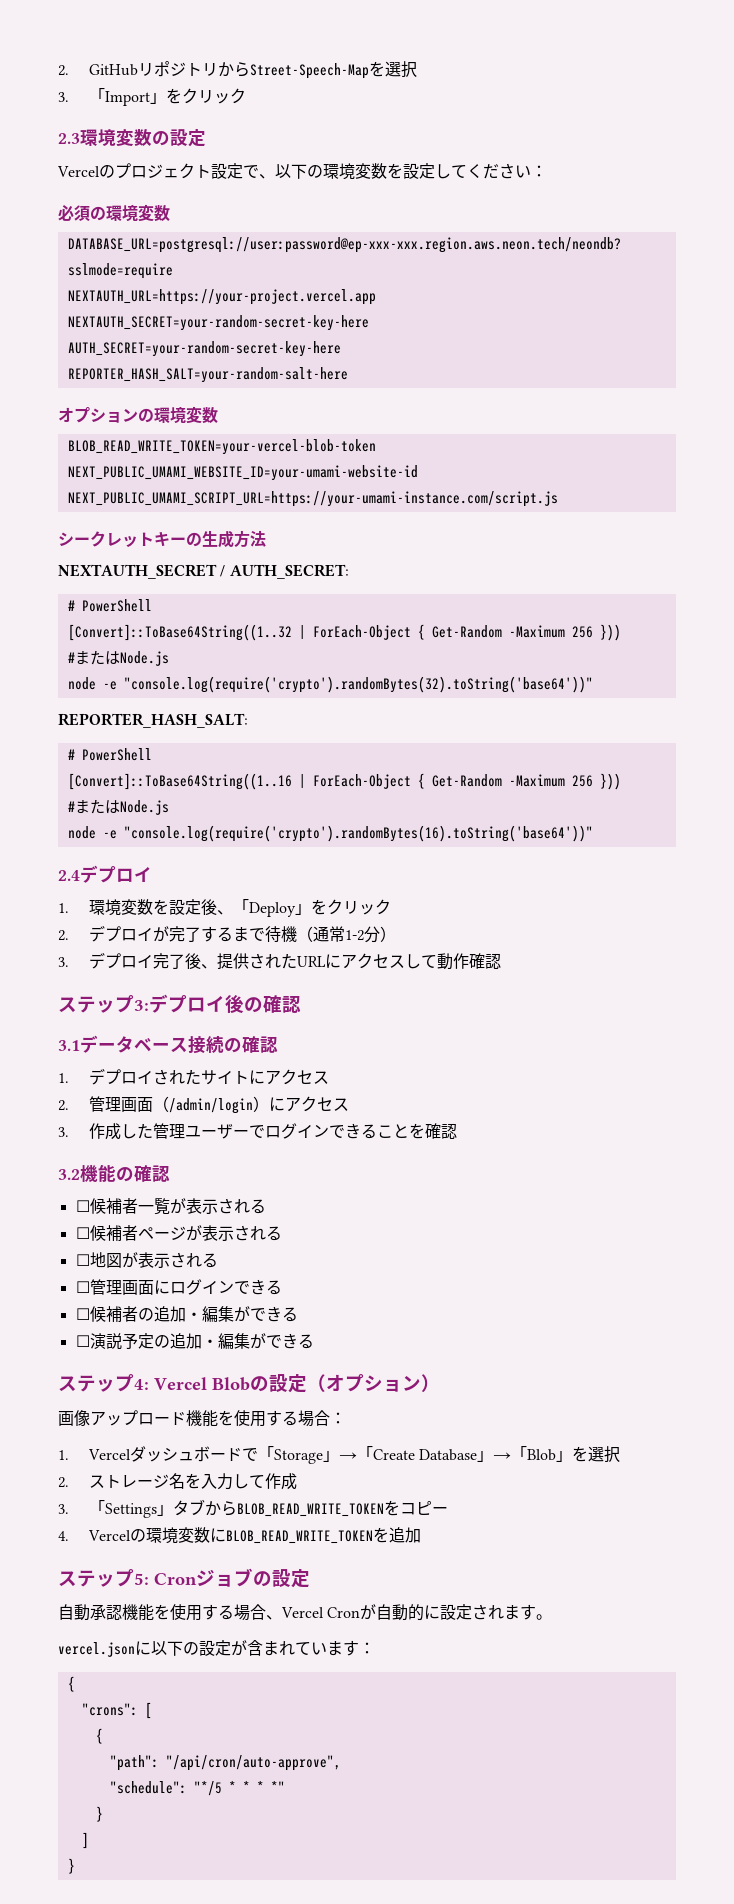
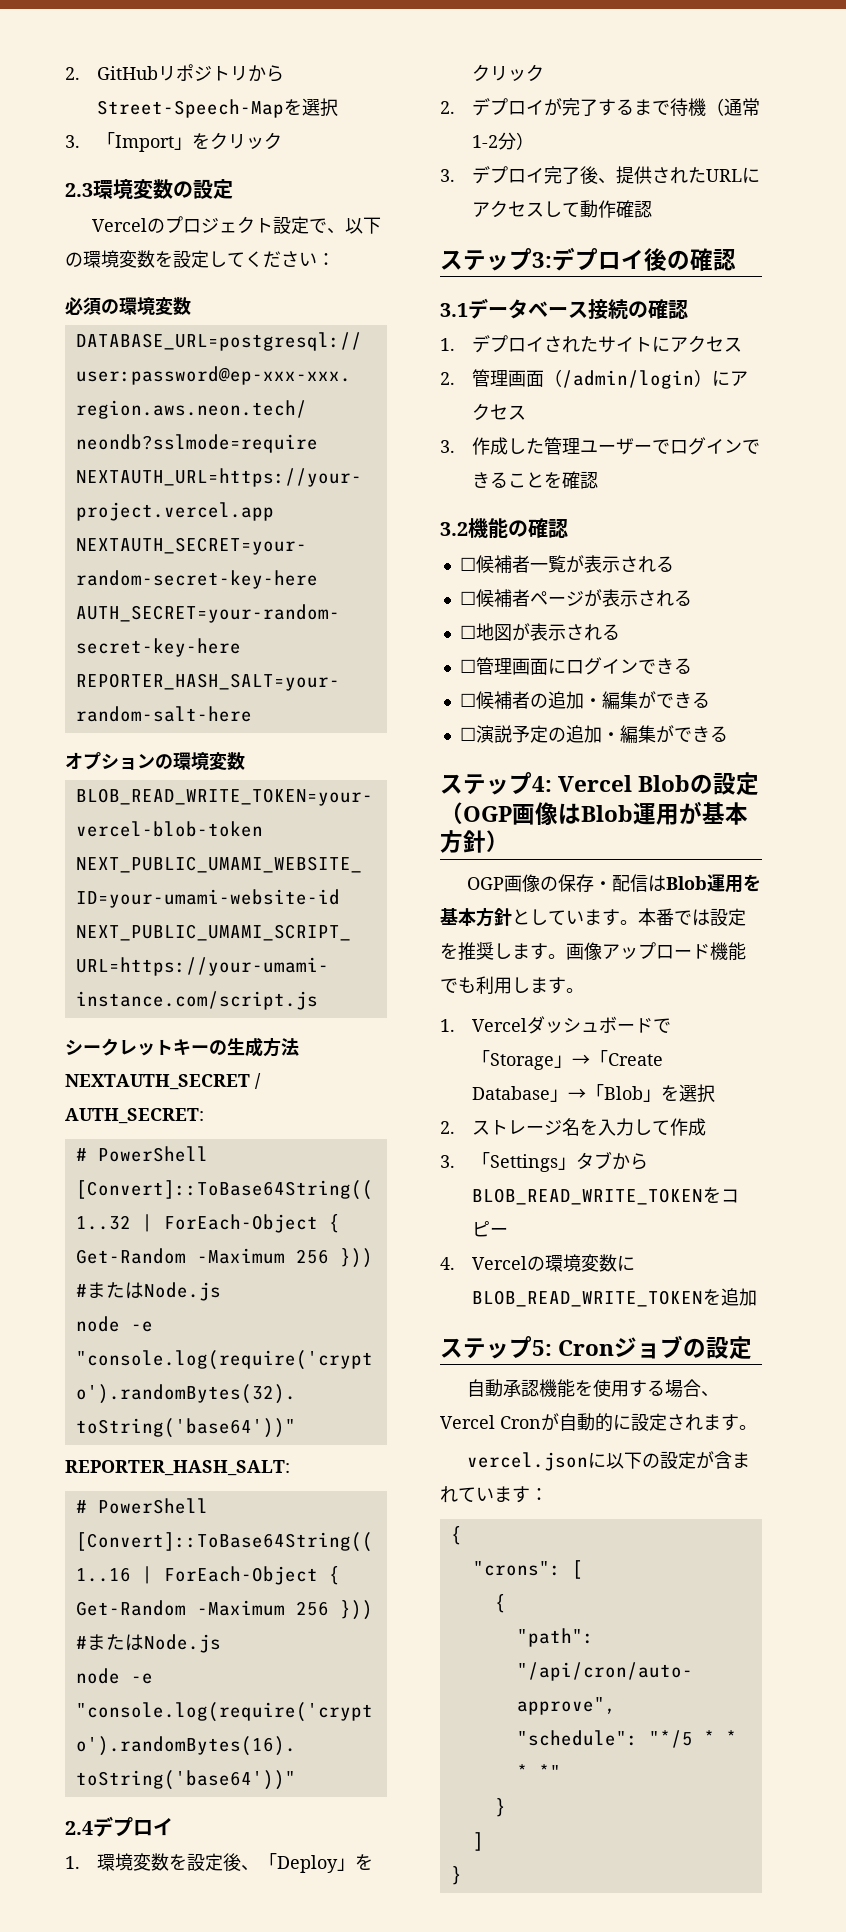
- ステップ4: Vercel Blobの設定（オプション）
- 画像アップロード機能を使用する場合：
+ ステップ4: Vercel Blobの設定（OGP画像はBlob運用が基本方針）
+ OGP画像の保存・配信はBlob運用を基本方針としています。本番では設定を推奨します。画像アップロード機能でも利用します。

